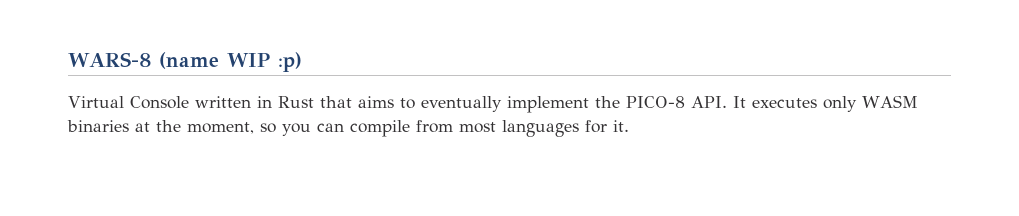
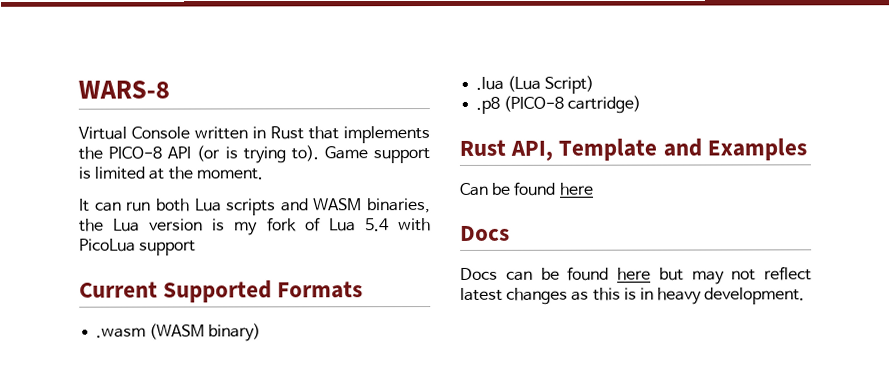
- WARS-8 (name WIP :p)
+ WARS-8
- Virtual Console written in Rust that aims to eventually implement the PICO-8 API. It executes only WASM binaries at the moment, so you can compile from most languages for it.
+ Virtual Console written in Rust that implements the PICO-8 API (or is trying to). Game support is limited at the moment.
+ It can run both Lua scripts and WASM binaries, the Lua version is my fork of Lua 5.4 with PicoLua support
+ Current Supported Formats
+ .wasm (WASM binary)
+ .lua (Lua Script)
+ .p8 (PICO-8 cartridge)
+ Rust API, Template and Examples
+ Can be found here
+ Docs
+ Docs can be found here but may not reflect latest changes as this is in heavy development.

